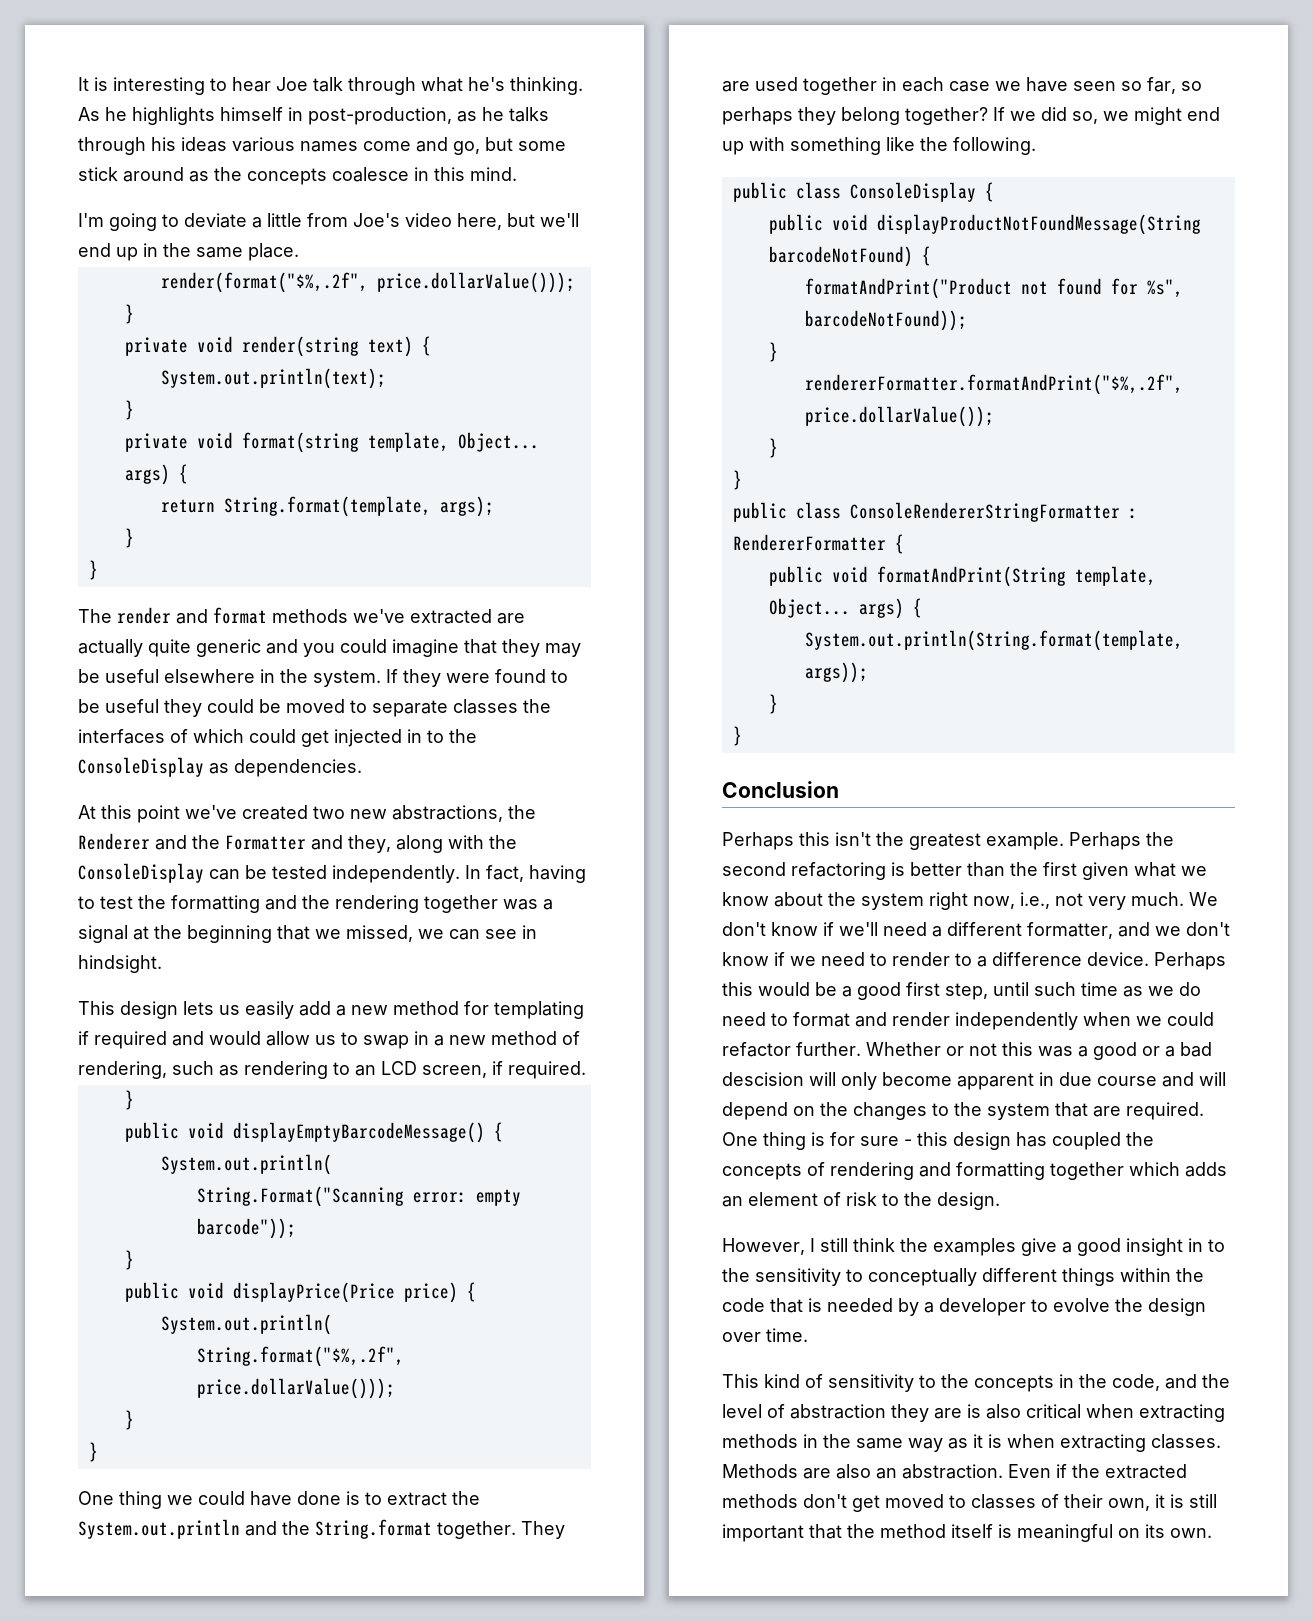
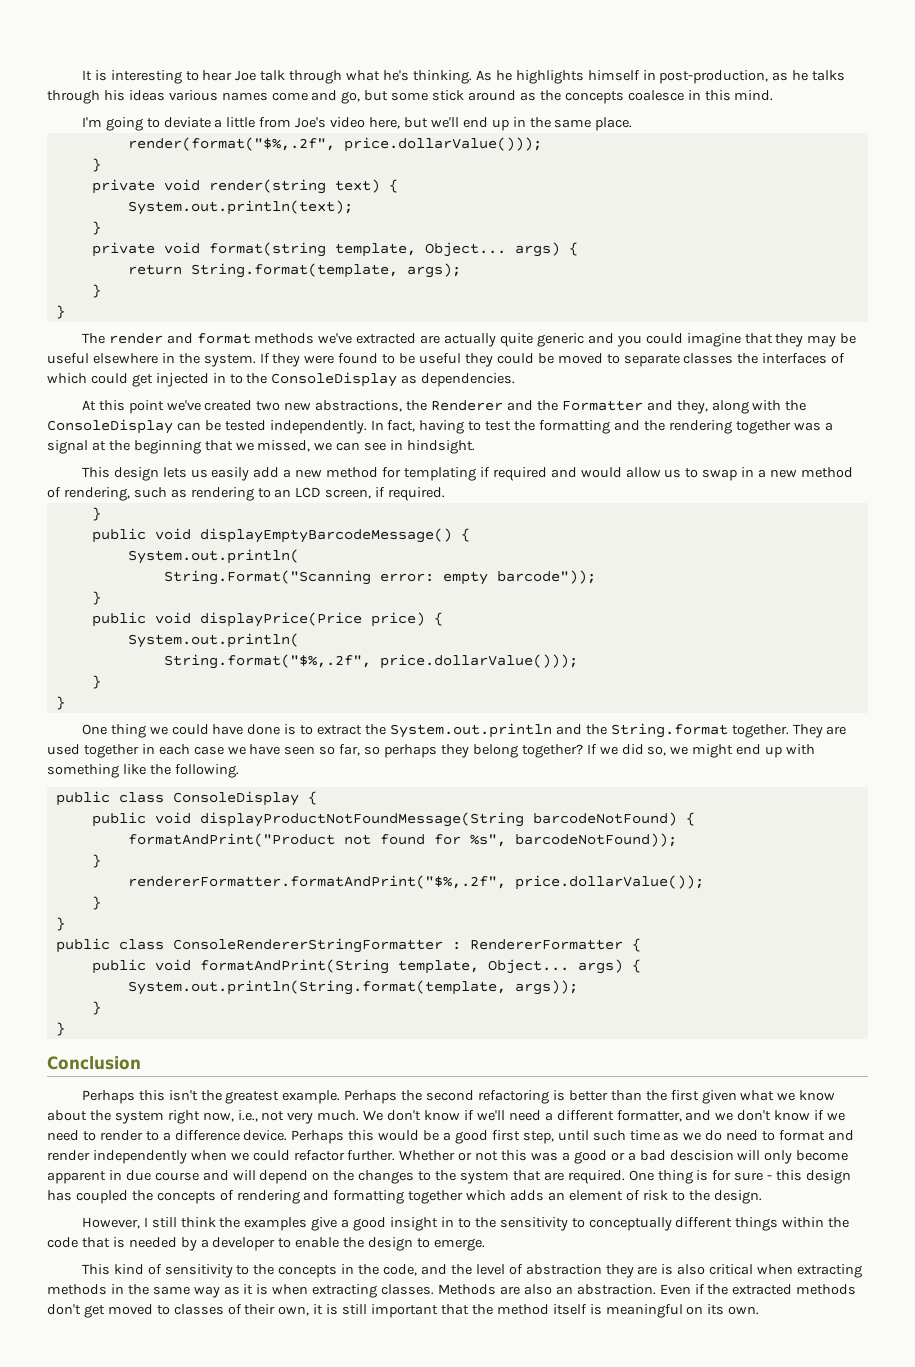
- However, I still think the examples give a good insight in to the sensitivity to conceptually different things within the code that is needed by a developer to evolve the design over time.
+ However, I still think the examples give a good insight in to the sensitivity to conceptually different things within the code that is needed by a developer to enable the design to emerge.

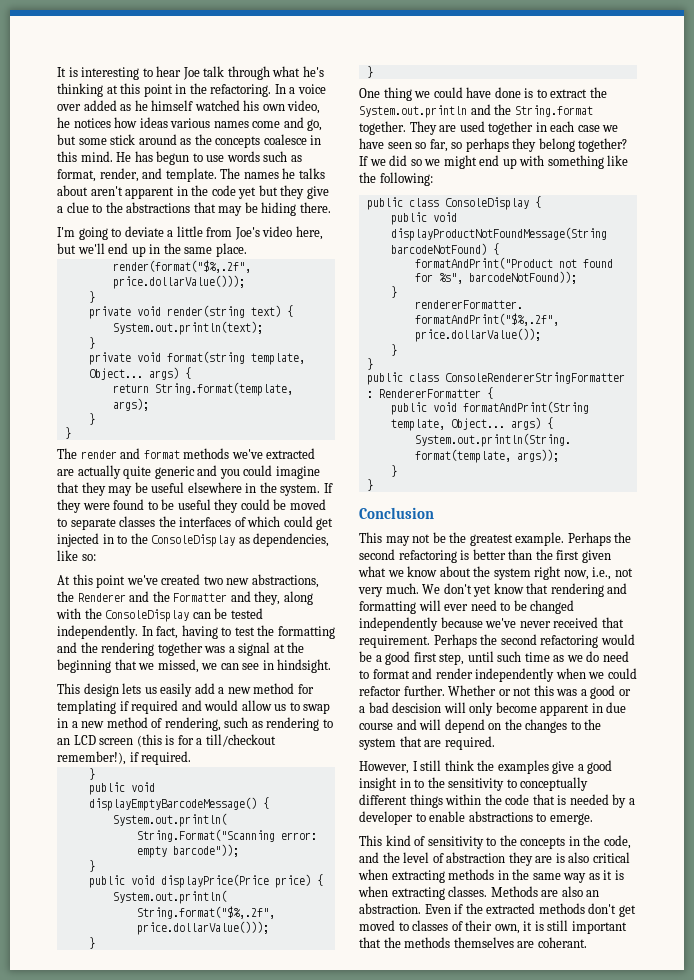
- It is interesting to hear Joe talk through what he's thinking. As he highlights himself in post-production, as he talks through his ideas various names come and go, but some stick around as the concepts coalesce in this mind.
+ It is interesting to hear Joe talk through what he's thinking at this point in the refactoring. In a voice over added as he himself watched his own video, he notices how ideas various names come and go, but some stick around as the concepts coalesce in this mind. He has begun to use words such as format, render, and template. The names he talks about aren't apparent in the code yet but they give a clue to the abstractions that may be hiding there.
- If they were found to be useful they could be moved to separate classes the interfaces of which could get injected in to the ConsoleDisplay as dependencies.
+ If they were found to be useful they could be moved to separate classes the interfaces of which could get injected in to the ConsoleDisplay as dependencies, like so:
- This design lets us easily add a new method for templating if required and would allow us to swap in a new method of rendering, such as rendering to an LCD screen, if required.
+ This design lets us easily add a new method for templating if required and would allow us to swap in a new method of rendering, such as rendering to an LCD screen (this is for a till/checkout remember!), if required.
- If we did so, we might end up with something like the following.
+ If we did so we might end up with something like the following:
- Perhaps this isn't the greatest example.
+ This may not be the greatest example.
- We don't know if we'll need a different formatter, and we don't know if we need to render to a difference device. Perhaps this would be a good first step, until such time as we do need to format and render independently when we could refactor further.
+ We don't yet know that rendering and formatting will ever need to be changed independently because we've never received that requirement. Perhaps the second refactoring would be a good first step, until such time as we do need to format and render independently when we could refactor further.
- One thing is for sure - this design has coupled the concepts of rendering and formatting together which adds an element of risk to the design.
- However, I still think the examples give a good insight in to the sensitivity to conceptually different things within the code that is needed by a developer to enable the design to emerge.
+ However, I still think the examples give a good insight in to the sensitivity to conceptually different things within the code that is needed by a developer to enable abstractions to emerge.
- Even if the extracted methods don't get moved to classes of their own, it is still important that the method itself is meaningful on its own.
+ Even if the extracted methods don't get moved to classes of their own, it is still important that the methods themselves are coherant.

